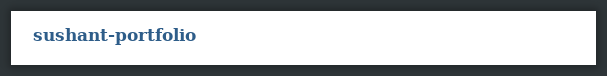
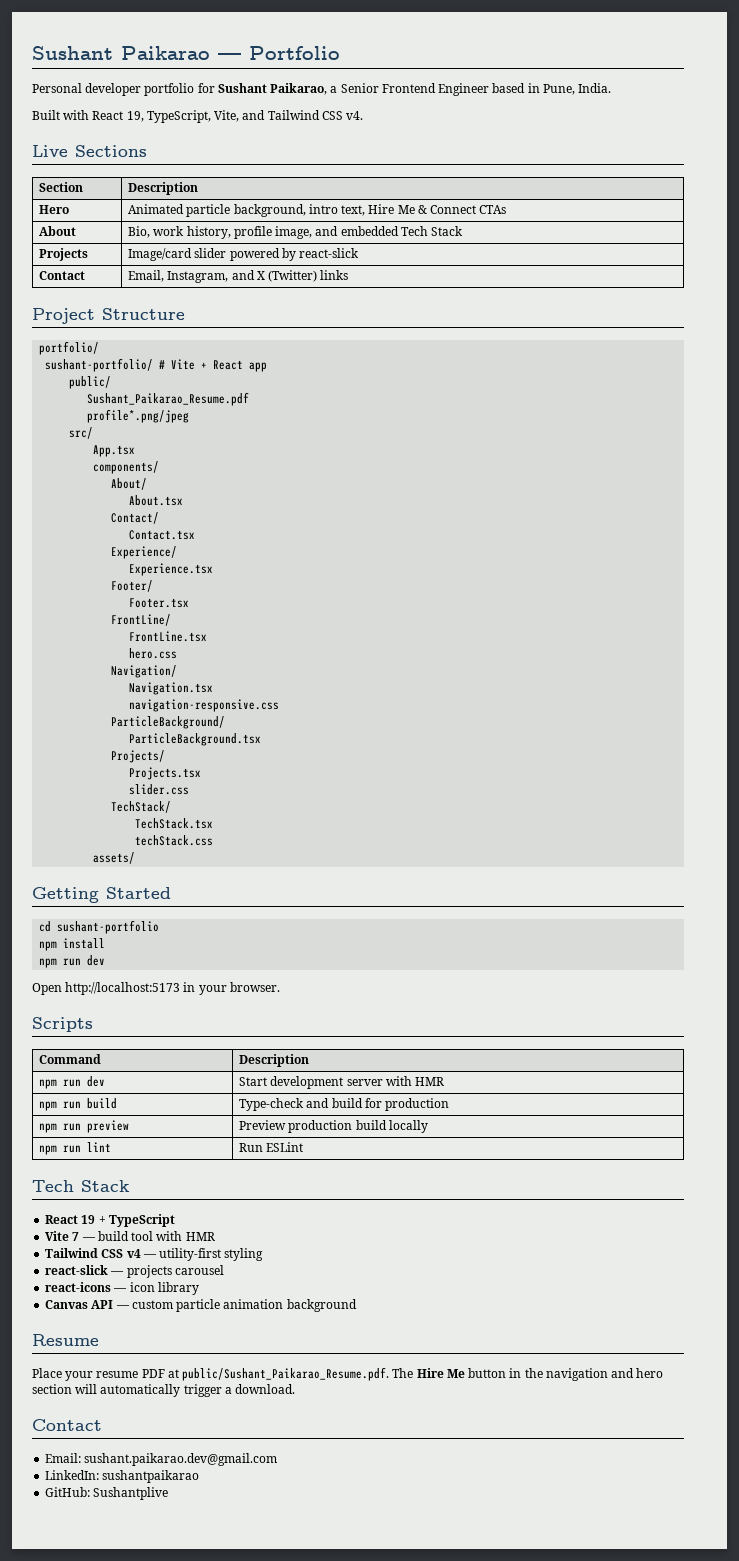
- sushant-portfolio
+ Sushant Paikarao — Portfolio
+ Personal developer portfolio for Sushant Paikarao, a Senior Frontend Engineer based in Pune, India.
+ Built with React 19, TypeScript, Vite, and Tailwind CSS v4.
+ Live Sections
+ Section | Description
+ Hero | Animated particle background, intro text, Hire Me & Connect CTAs
+ About | Bio, work history, profile image, and embedded Tech Stack
+ Projects | Image/card slider powered by react-slick
+ Contact | Email, Instagram, and X (Twitter) links
+ Project Structure
+ portfolio/
+ sushant-portfolio/ # Vite + React app
+ public/
+ Sushant_Paikarao_Resume.pdf
+ profile*.png/jpeg
+ src/
+ App.tsx
+ components/
+ About/
+ About.tsx
+ Contact/
+ Contact.tsx
+ Experience/
+ Experience.tsx
+ Footer/
+ Footer.tsx
+ FrontLine/
+ FrontLine.tsx
+ hero.css
+ Navigation/
+ Navigation.tsx
+ navigation-responsive.css
+ ParticleBackground/
+ ParticleBackground.tsx
+ Projects/
+ Projects.tsx
+ slider.css
+ TechStack/
+ TechStack.tsx
+ techStack.css
+ assets/
+ Getting Started
+ cd sushant-portfolio
+ npm install
+ npm run dev
+ Open http://localhost:5173 in your browser.
+ Scripts
+ Command | Description
+ npm run dev | Start development server with HMR
+ npm run build | Type-check and build for production
+ npm run preview | Preview production build locally
+ npm run lint | Run ESLint
+ Tech Stack
+ React 19 + TypeScript
+ Vite 7 — build tool with HMR
+ Tailwind CSS v4 — utility-first styling
+ react-slick — projects carousel
+ react-icons — icon library
+ Canvas API — custom particle animation background
+ Resume
+ Place your resume PDF at public/Sushant_Paikarao_Resume.pdf. The Hire Me button in the navigation and hero section will automatically trigger a download.
+ Contact
+ Email: sushant.paikarao.dev@gmail.com
+ LinkedIn: sushantpaikarao
+ GitHub: Sushantplive

